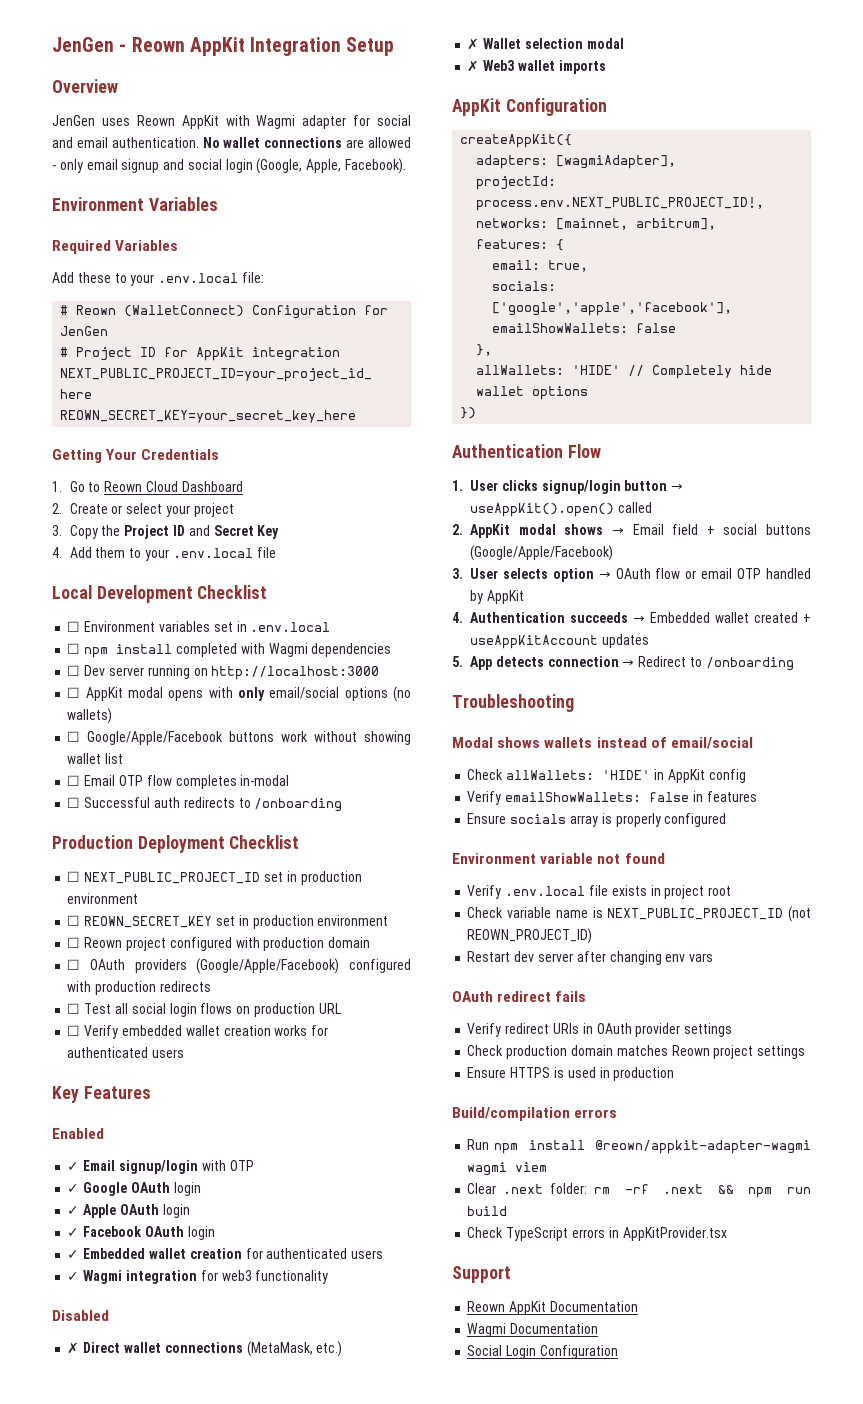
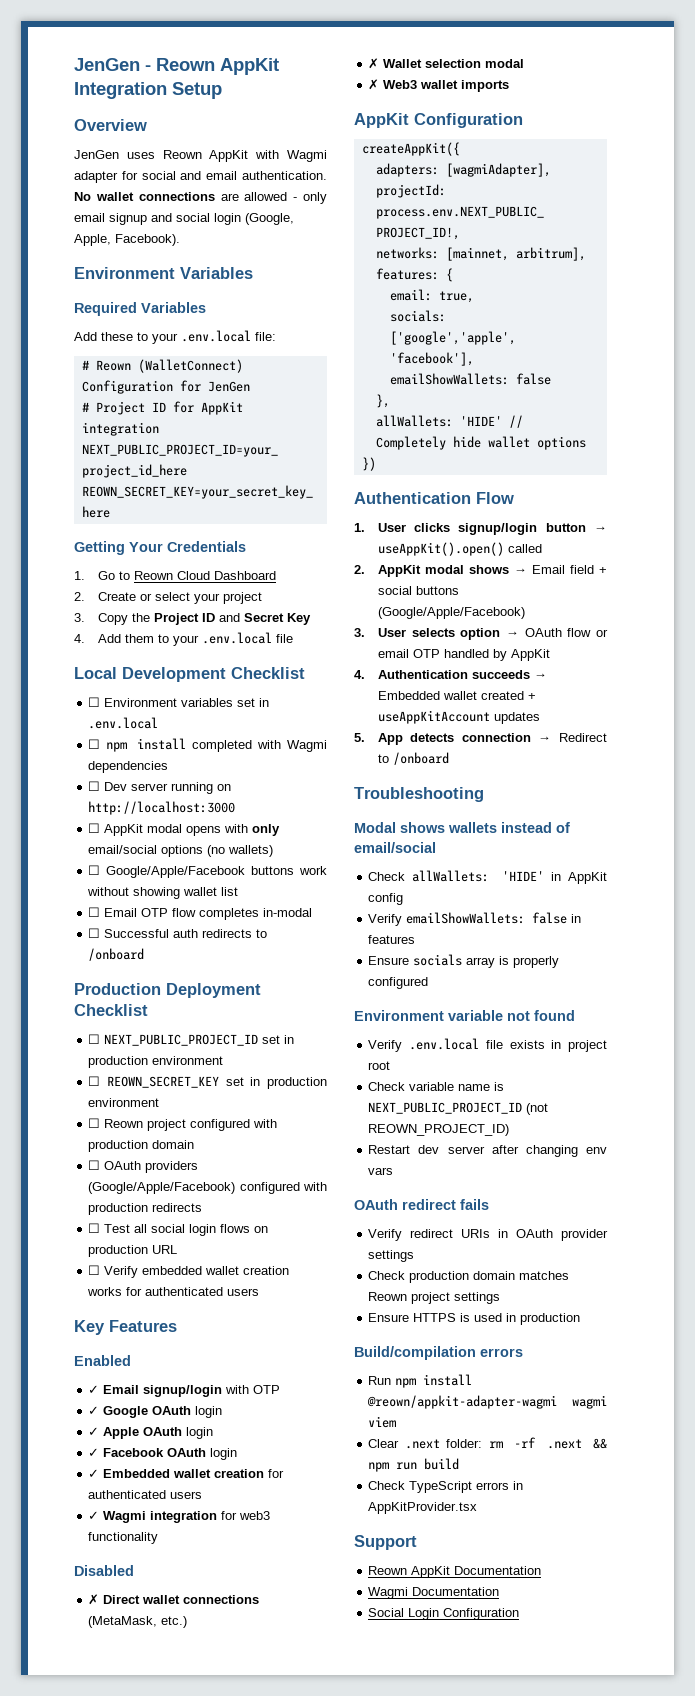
- ☐ Successful auth redirects to /onboarding
+ ☐ Successful auth redirects to /onboard
- 5. App detects connection → Redirect to /onboarding
+ 5. App detects connection → Redirect to /onboard

